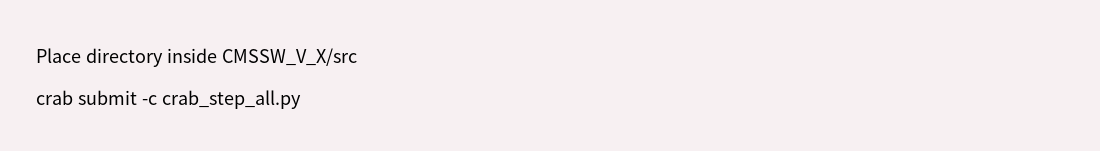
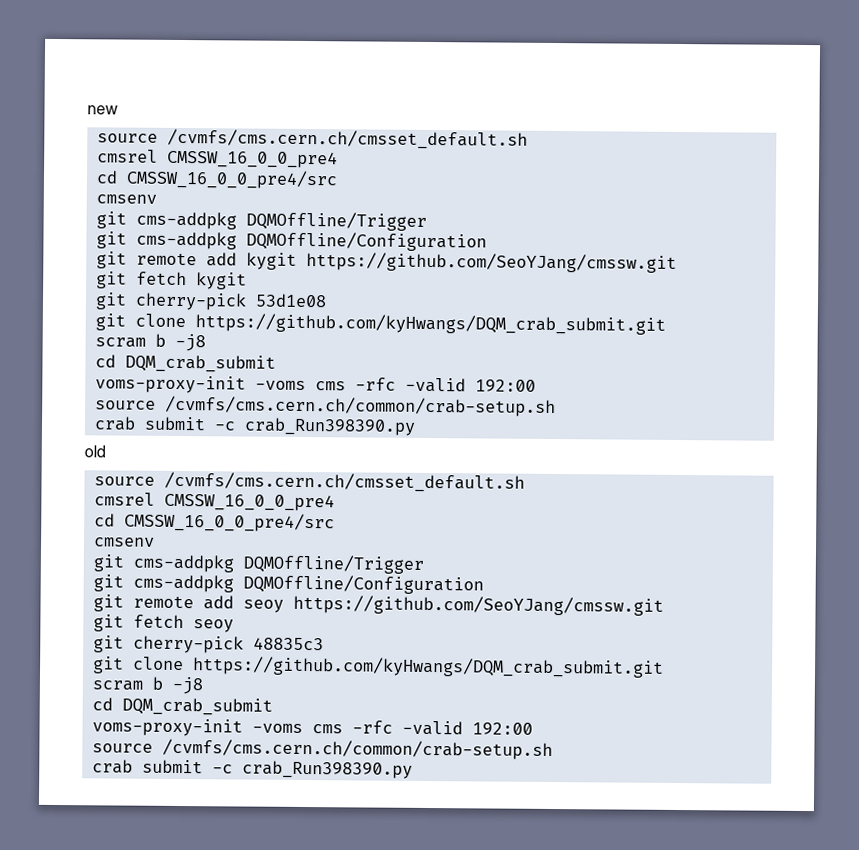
- Place directory inside CMSSW_V_X/src
- crab submit -c crab_step_all.py
+ new
+ source /cvmfs/cms.cern.ch/cmsset_default.sh
+ cmsrel CMSSW_16_0_0_pre4
+ cd CMSSW_16_0_0_pre4/src
+ cmsenv
+ git cms-addpkg DQMOffline/Trigger
+ git cms-addpkg DQMOffline/Configuration
+ git remote add kygit https://github.com/SeoYJang/cmssw.git
+ git fetch kygit
+ git cherry-pick 53d1e08
+ git clone https://github.com/kyHwangs/DQM_crab_submit.git
+ scram b -j8
+ cd DQM_crab_submit
+ voms-proxy-init -voms cms -rfc -valid 192:00
+ source /cvmfs/cms.cern.ch/common/crab-setup.sh
+ crab submit -c crab_Run398390.py
+ old
+ source /cvmfs/cms.cern.ch/cmsset_default.sh
+ cmsrel CMSSW_16_0_0_pre4
+ cd CMSSW_16_0_0_pre4/src
+ cmsenv
+ git cms-addpkg DQMOffline/Trigger
+ git cms-addpkg DQMOffline/Configuration
+ git remote add seoy https://github.com/SeoYJang/cmssw.git
+ git fetch seoy
+ git cherry-pick 48835c3
+ git clone https://github.com/kyHwangs/DQM_crab_submit.git
+ scram b -j8
+ cd DQM_crab_submit
+ voms-proxy-init -voms cms -rfc -valid 192:00
+ source /cvmfs/cms.cern.ch/common/crab-setup.sh
+ crab submit -c crab_Run398390.py

